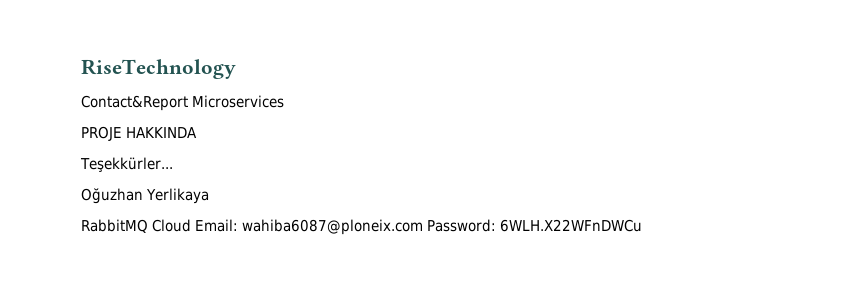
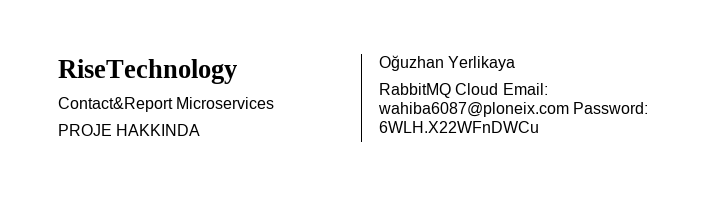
- Teşekkürler...

